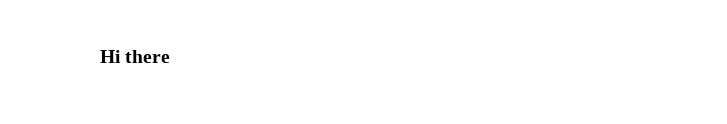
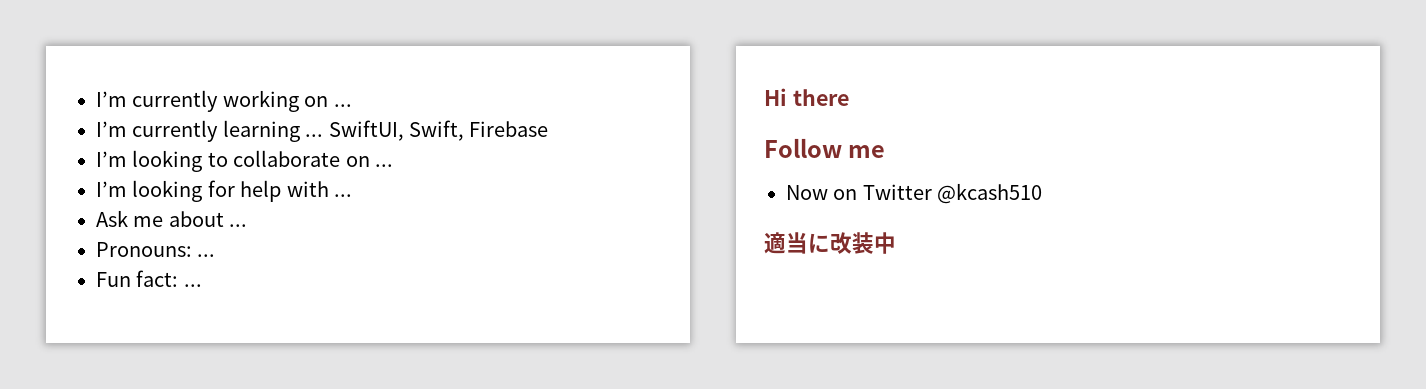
+ I’m currently working on ...
+ I’m currently learning ... SwiftUI, Swift, Firebase
+ I’m looking to collaborate on ...
+ I’m looking for help with ...
+ Ask me about ...
+ Pronouns: ...
+ Fun fact: ...
  Hi there
+ Follow me
+ Now on Twitter @kcash510
+ 適当に改装中

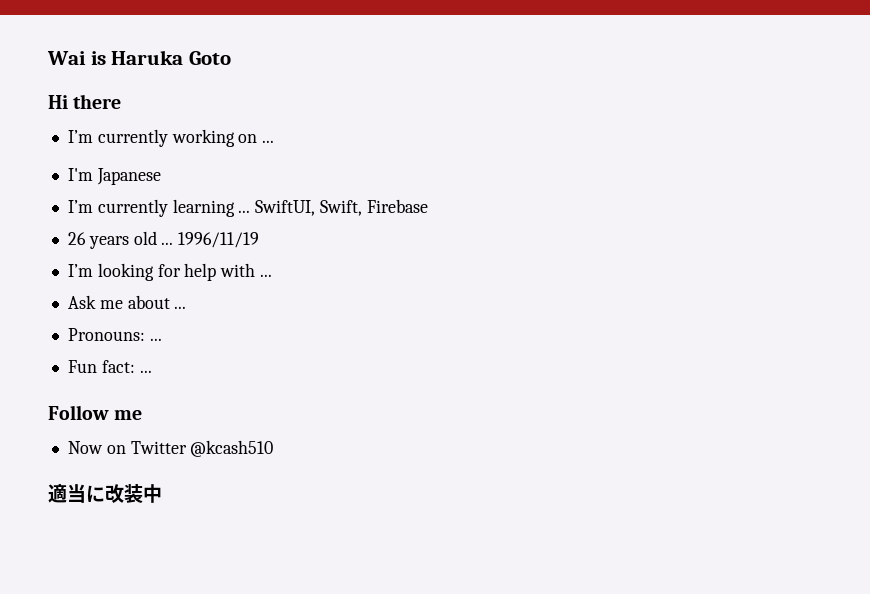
+ Wai is Haruka Goto
+ Hi there
+ I'm Japanese
- I’m looking to collaborate on ...
+ 26 years old ... 1996/11/19
- Hi there

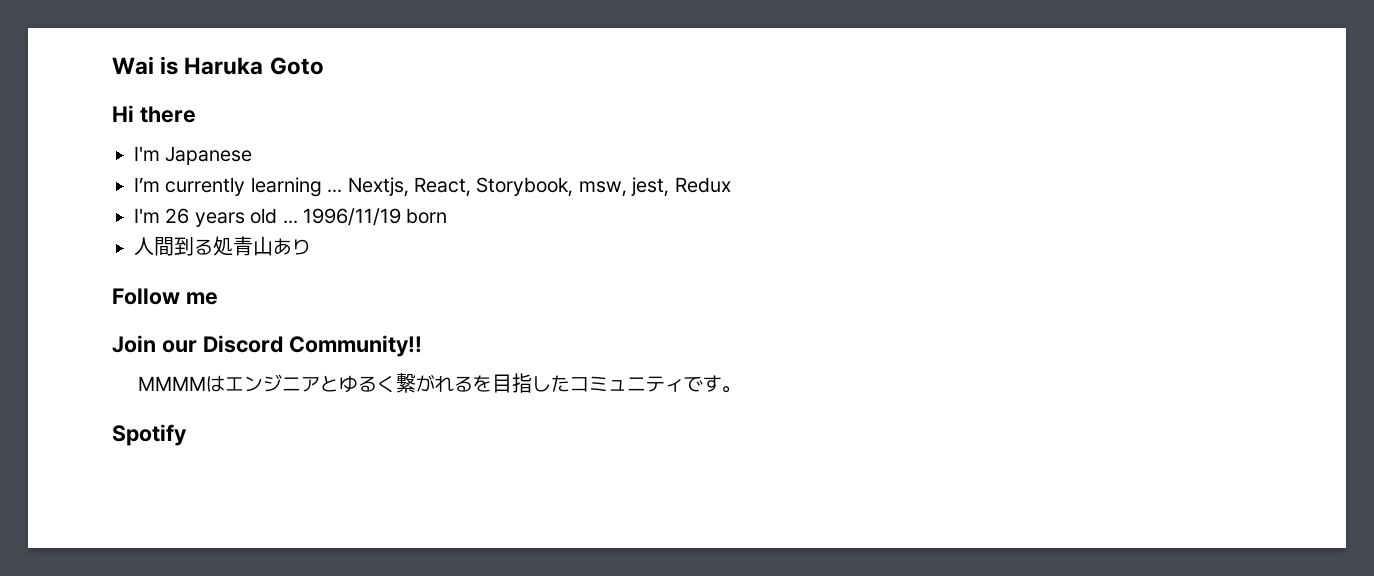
- I’m currently working on ...
- SwiftUI, Swift, Firebase
- 26 years old ...
+ Nextjs, React, Storybook, msw, jest, Redux
+ I'm 26 years old ...
- 1996/11/19
- I’m looking for help with ...
- Ask me about ...
- Pronouns: ...
- Fun fact: ...
+ 1996/11/19 born
+ 人間到る処青山あり
  Follow me
- Now on Twitter @kcash510
- 適当に改装中
+ Join our Discord Community!!
+ MMMMはエンジニアとゆるく繋がれるを目指したコミュニティです。
+ Spotify

